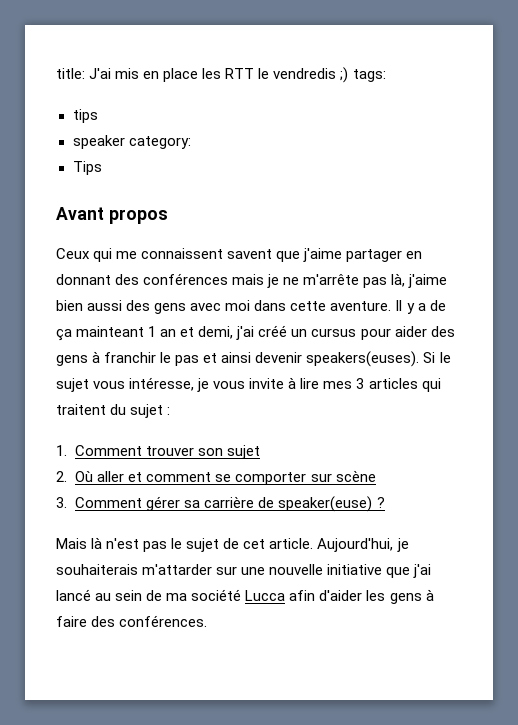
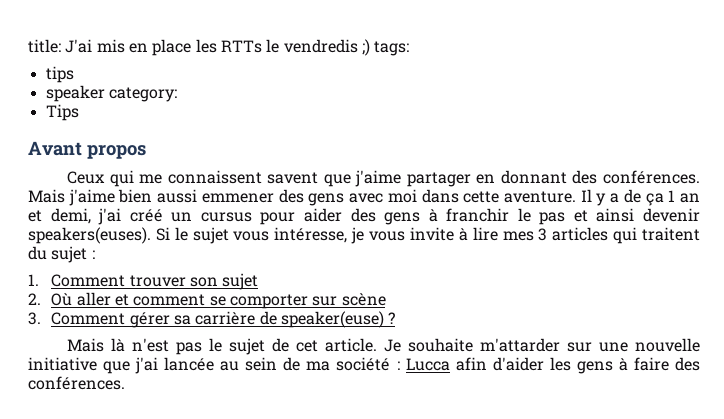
- title: J'ai mis en place les RTT le vendredis ;) tags:
+ title: J'ai mis en place les RTTs le vendredis ;) tags:
- Ceux qui me connaissent savent que j'aime partager en donnant des conférences mais je ne m'arrête pas là, j'aime bien aussi des gens avec moi dans cette aventure.
+ Ceux qui me connaissent savent que j'aime partager en donnant des conférences. Mais j'aime bien aussi emmener des gens avec moi dans cette aventure.
- Il y a de ça mainteant 1 an et demi, j'ai créé un cursus pour aider des gens à franchir le pas et ainsi devenir speakers(euses).
+ Il y a de ça 1 an et demi, j'ai créé un cursus pour aider des gens à franchir le pas et ainsi devenir speakers(euses).
- Aujourd'hui, je souhaiterais m'attarder sur une nouvelle initiative que j'ai lancé au sein de ma société Lucca afin d'aider les gens à faire des conférences.
+ Je souhaite m'attarder sur une nouvelle initiative que j'ai lancée au sein de ma société : Lucca afin d'aider les gens à faire des conférences.

